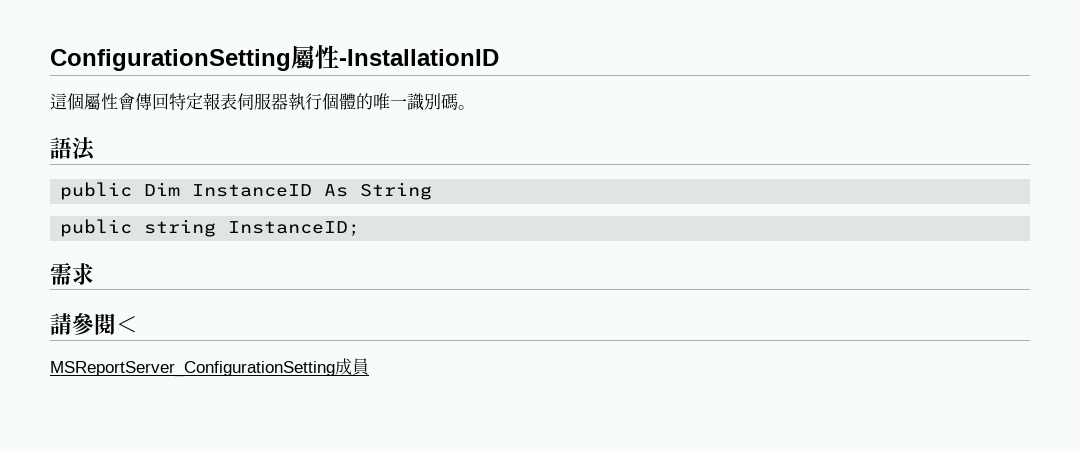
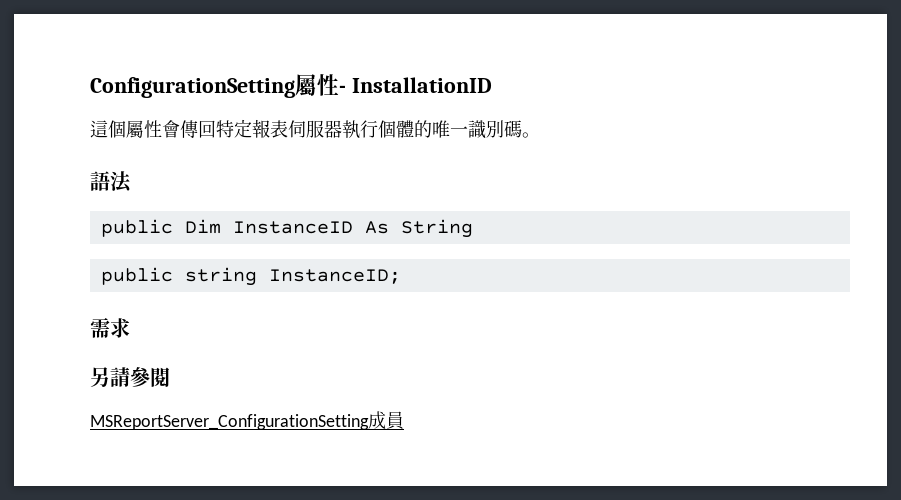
- ConfigurationSetting屬性-InstallationID
+ ConfigurationSetting屬性- InstallationID
- 請參閱＜
+ 另請參閱

